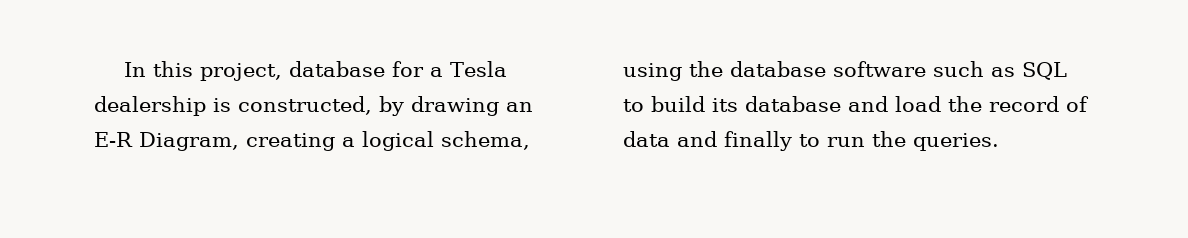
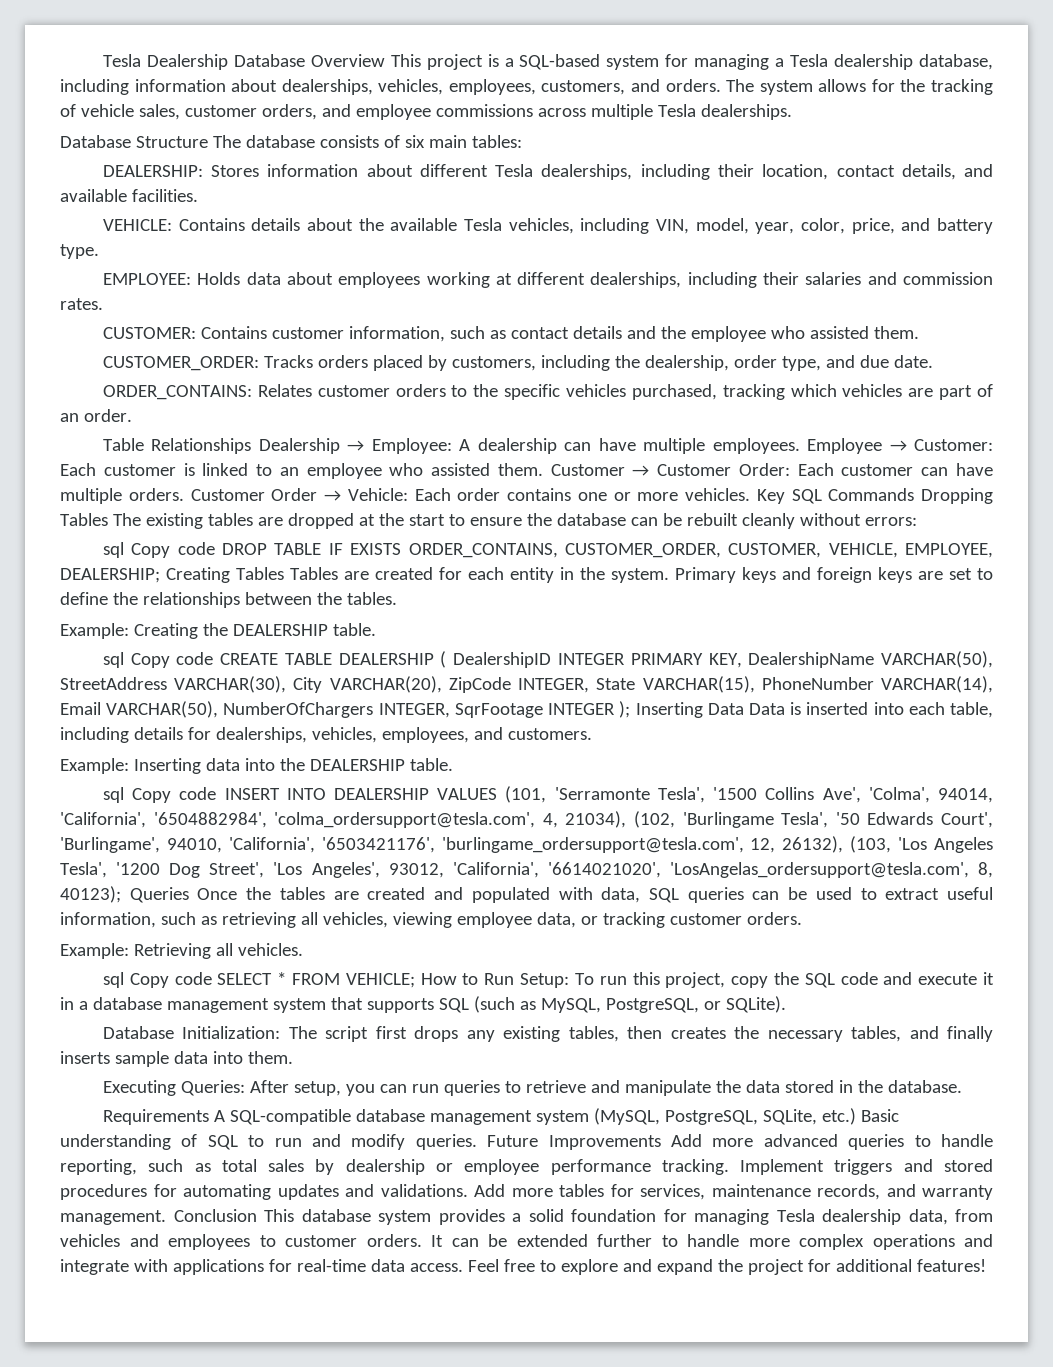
- In this project, database for a Tesla dealership is constructed, by drawing an E-R Diagram, creating a logical schema, using the database software such as SQL to build its database and load the record of data and finally to run the queries.
+ Tesla Dealership Database Overview This project is a SQL-based system for managing a Tesla dealership database, including information about dealerships, vehicles, employees, customers, and orders. The system allows for the tracking of vehicle sales, customer orders, and employee commissions across multiple Tesla dealerships.
+ Database Structure The database consists of six main tables:
+ DEALERSHIP: Stores information about different Tesla dealerships, including their location, contact details, and available facilities.
+ VEHICLE: Contains details about the available Tesla vehicles, including VIN, model, year, color, price, and battery type.
+ EMPLOYEE: Holds data about employees working at different dealerships, including their salaries and commission rates.
+ CUSTOMER: Contains customer information, such as contact details and the employee who assisted them.
+ CUSTOMER_ORDER: Tracks orders placed by customers, including the dealership, order type, and due date.
+ ORDER_CONTAINS: Relates customer orders to the specific vehicles purchased, tracking which vehicles are part of an order.
+ Table Relationships Dealership → Employee: A dealership can have multiple employees. Employee → Customer: Each customer is linked to an employee who assisted them. Customer → Customer Order: Each customer can have multiple orders. Customer Order → Vehicle: Each order contains one or more vehicles. Key SQL Commands Dropping Tables The existing tables are dropped at the start to ensure the database can be rebuilt cleanly without errors:
+ sql Copy code DROP TABLE IF EXISTS ORDER_CONTAINS, CUSTOMER_ORDER, CUSTOMER, VEHICLE, EMPLOYEE, DEALERSHIP; Creating Tables Tables are created for each entity in the system. Primary keys and foreign keys are set to define the relationships between the tables.
+ Example: Creating the DEALERSHIP table.
+ sql Copy code CREATE TABLE DEALERSHIP ( DealershipID INTEGER PRIMARY KEY, DealershipName VARCHAR(50), StreetAddress VARCHAR(30), City VARCHAR(20), ZipCode INTEGER, State VARCHAR(15), PhoneNumber VARCHAR(14), Email VARCHAR(50), NumberOfChargers INTEGER, SqrFootage INTEGER ); Inserting Data Data is inserted into each table, including details for dealerships, vehicles, employees, and customers.
+ Example: Inserting data into the DEALERSHIP table.
+ sql Copy code INSERT INTO DEALERSHIP VALUES (101, 'Serramonte Tesla', '1500 Collins Ave', 'Colma', 94014, 'California', '6504882984', 'colma_ordersupport@tesla.com', 4, 21034), (102, 'Burlingame Tesla', '50 Edwards Court', 'Burlingame', 94010, 'California', '6503421176', 'burlingame_ordersupport@tesla.com', 12, 26132), (103, 'Los Angeles Tesla', '1200 Dog Street', 'Los Angeles', 93012, 'California', '6614021020', 'LosAngelas_ordersupport@tesla.com', 8, 40123); Queries Once the tables are created and populated with data, SQL queries can be used to extract useful information, such as retrieving all vehicles, viewing employee data, or tracking customer orders.
+ Example: Retrieving all vehicles.
+ sql Copy code SELECT * FROM VEHICLE; How to Run Setup: To run this project, copy the SQL code and execute it in a database management system that supports SQL (such as MySQL, PostgreSQL, or SQLite).
+ Database Initialization: The script first drops any existing tables, then creates the necessary tables, and finally inserts sample data into them.
+ Executing Queries: After setup, you can run queries to retrieve and manipulate the data stored in the database.
+ Requirements A SQL-compatible database management system (MySQL, PostgreSQL, SQLite, etc.) Basic understanding of SQL to run and modify queries. Future Improvements Add more advanced queries to handle reporting, such as total sales by dealership or employee performance tracking. Implement triggers and stored procedures for automating updates and validations. Add more tables for services, maintenance records, and warranty management. Conclusion This database system provides a solid foundation for managing Tesla dealership data, from vehicles and employees to customer orders. It can be extended further to handle more complex operations and integrate with applications for real-time data access. Feel free to explore and expand the project for additional features!

